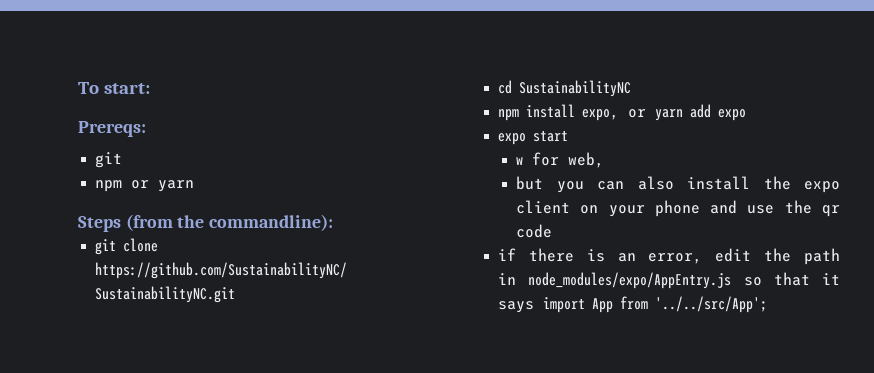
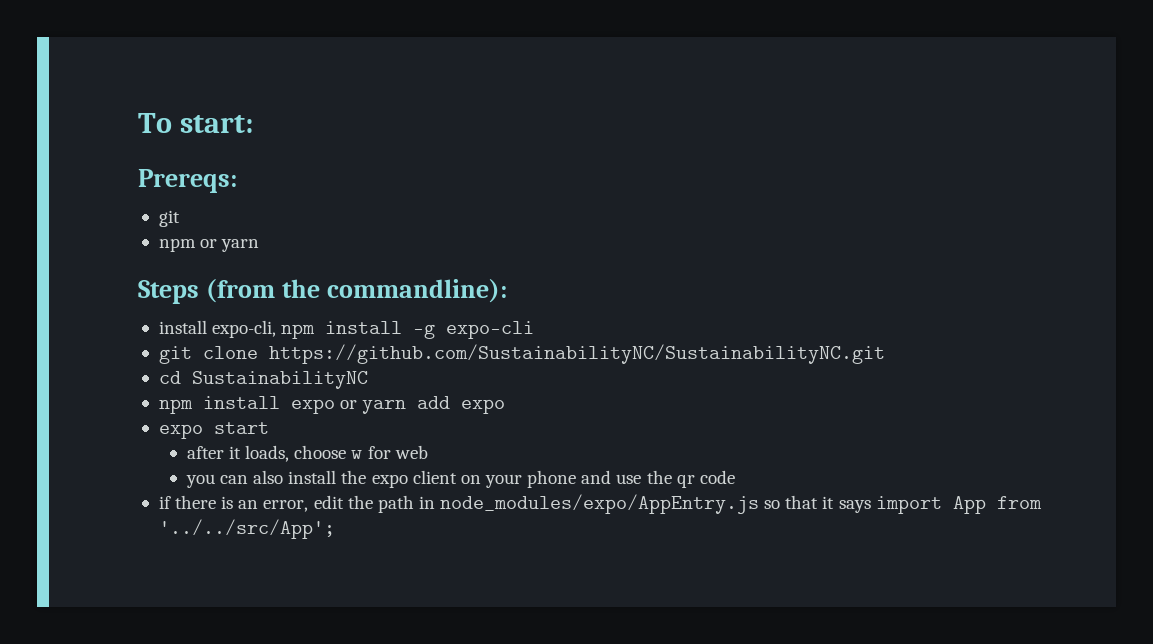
+ install expo-cli, npm install -g expo-cli
- npm install expo, or yarn add expo
+ npm install expo or yarn add expo
- w for web,
- but you can also install the expo client on your phone and use the qr code
+ after it loads, choose w for web
+ you can also install the expo client on your phone and use the qr code

